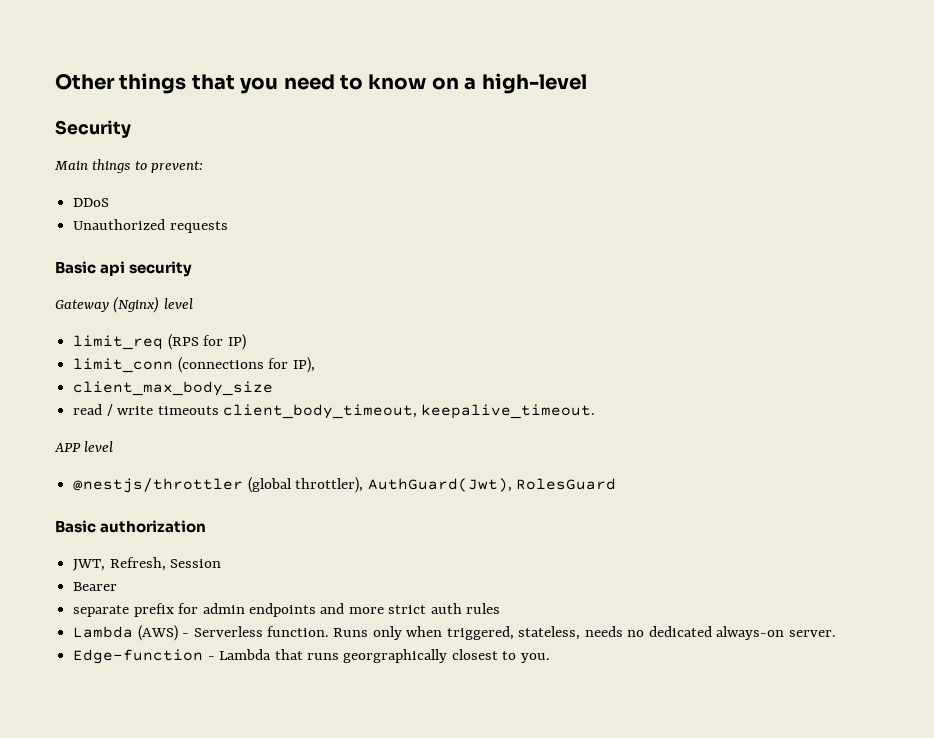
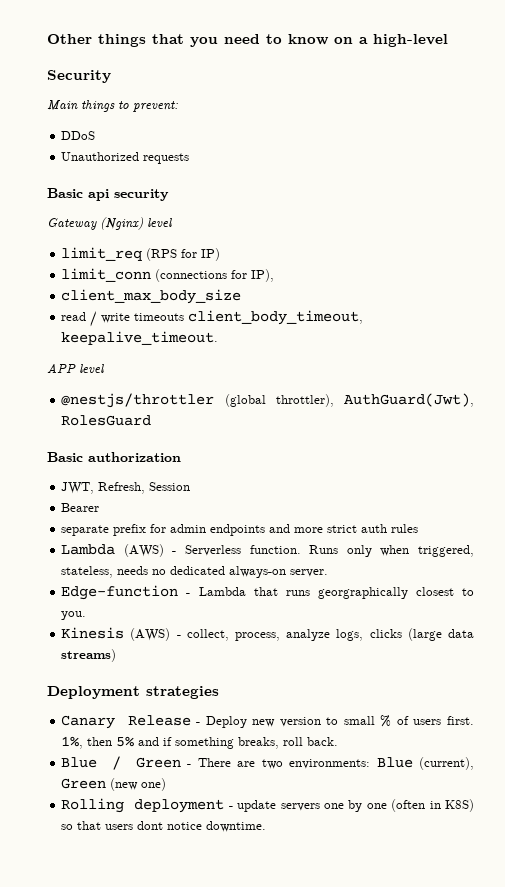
+ Kinesis (AWS) - collect, process, analyze logs, clicks (large data streams)
+ Deployment strategies
+ Canary Release - Deploy new version to small % of users first. 1%, then 5% and if something breaks, roll back.
+ Blue / Green - There are two environments: Blue (current), Green (new one)
+ Rolling deployment - update servers one by one (often in K8S) so that users dont notice downtime.

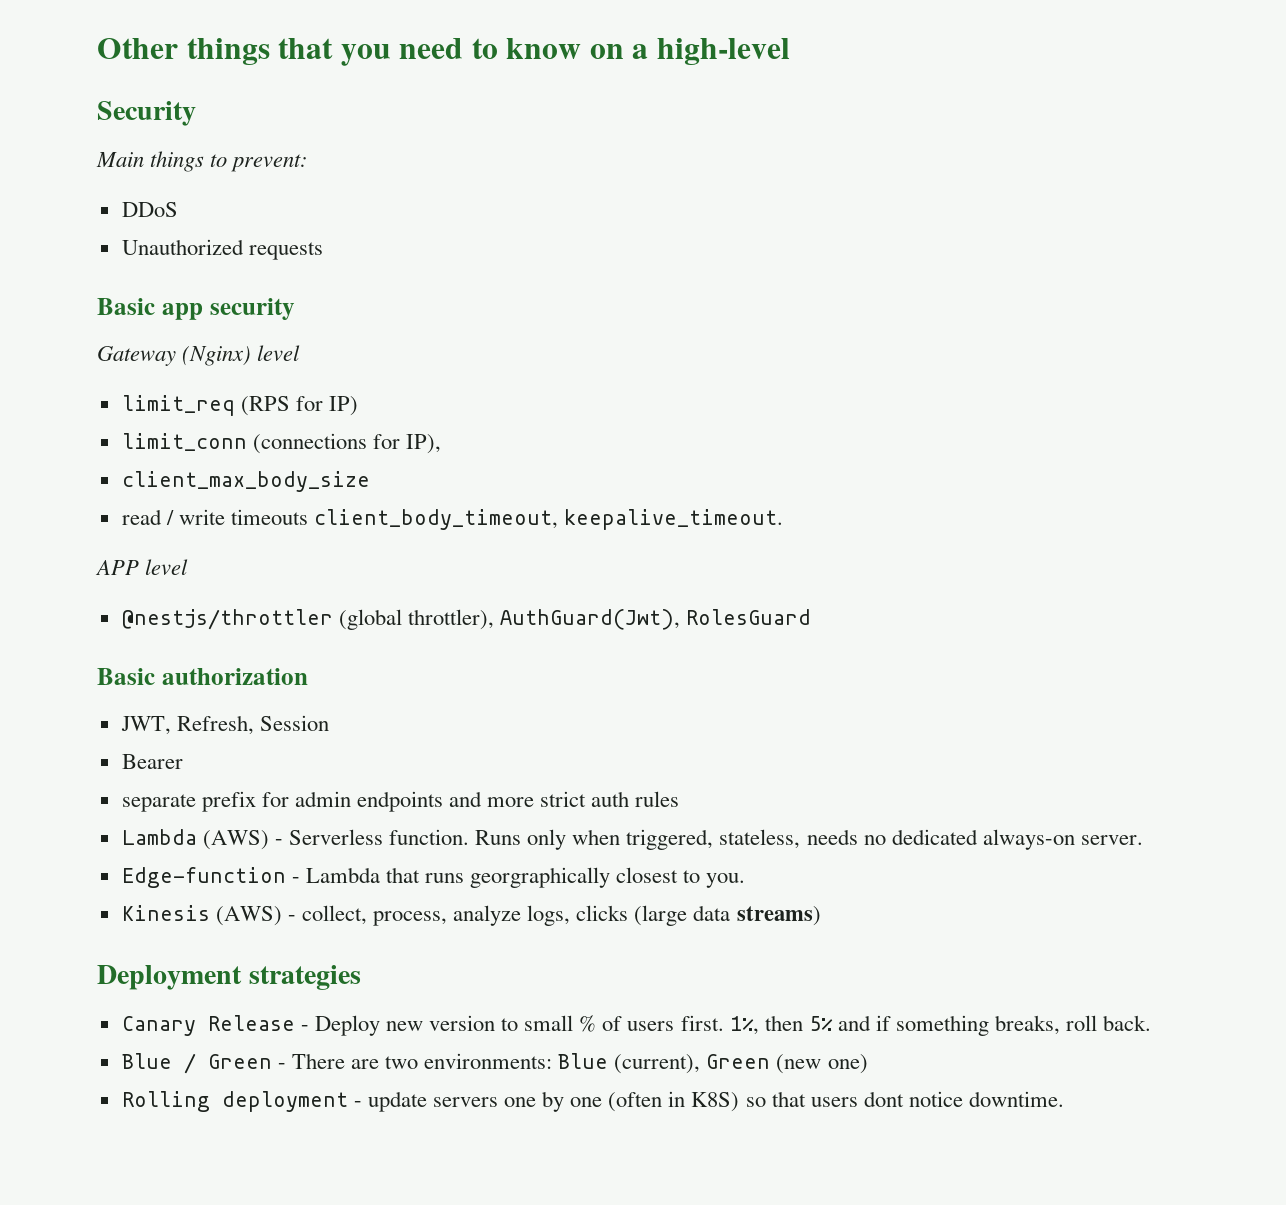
- Basic api security
+ Basic app security

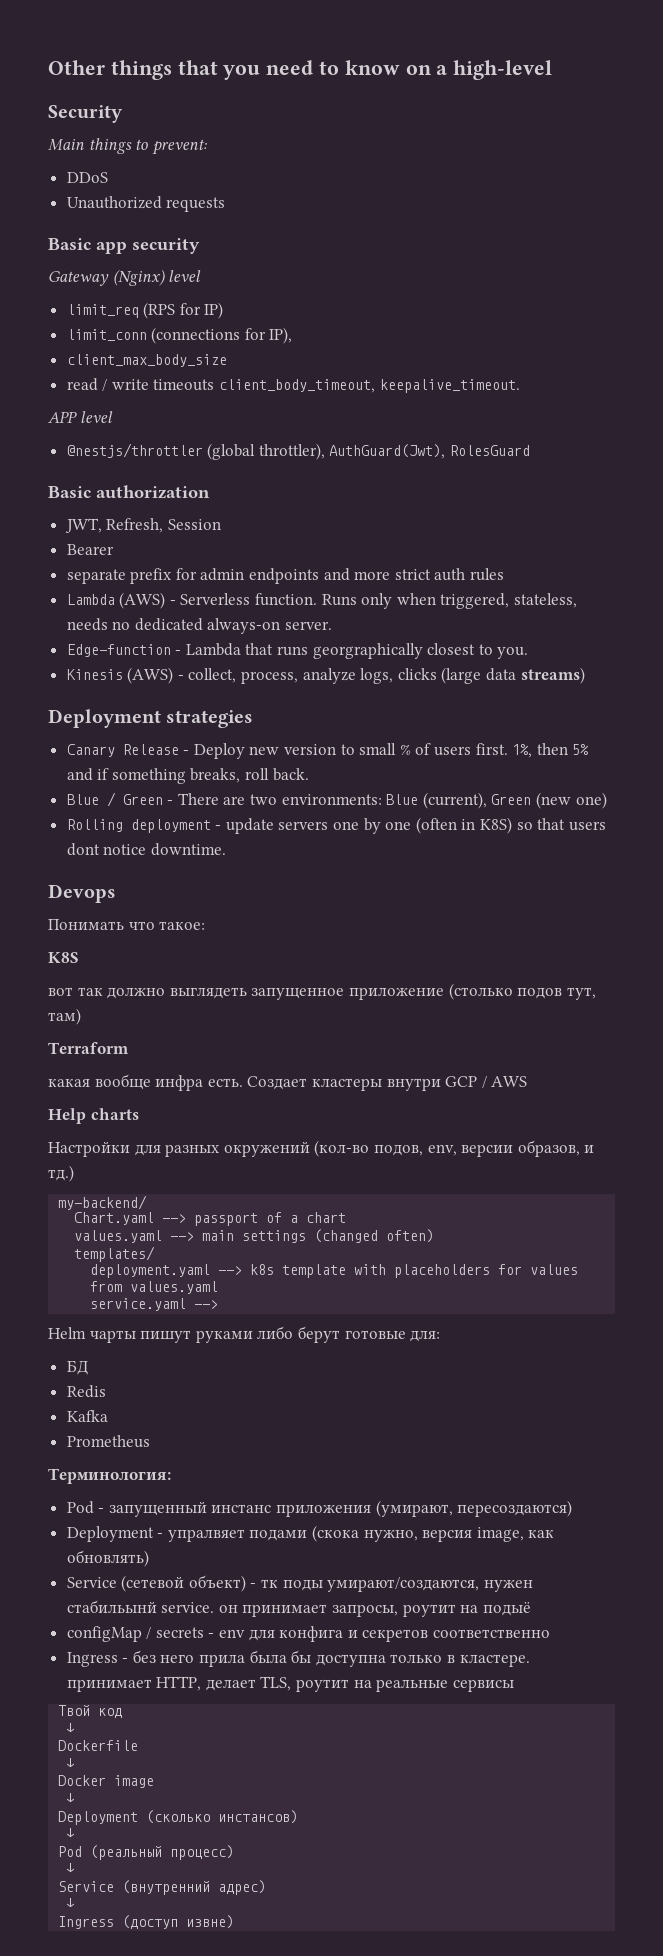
+ Devops
+ Понимать что такое:
+ K8S
+ вот так должно выглядеть запущенное приложение (столько подов тут, там)
+ Terraform
+ какая вообще инфра есть. Создает кластеры внутри GCP / AWS
+ Help charts
+ Настройки для разных окружений (кол-во подов, env, версии образов, и тд.)
+ my-backend/
+ Chart.yaml --> passport of a chart
+ values.yaml --> main settings (changed often)
+ templates/
+ deployment.yaml --> k8s template with placeholders for values from values.yaml
+ service.yaml -->
+ Helm чарты пишут руками либо берут готовые для:
+ БД
+ Redis
+ Kafka
+ Prometheus
+ Терминология:
+ Pod - запущенный инстанс приложения (умирают, пересоздаются)
+ Deployment - упралвяет подами (скока нужно, версия image, как обновлять)
+ Service (сетевой объект) - тк поды умирают/создаются, нужен стабильынй service. он принимает запросы, роутит на подыё
+ configMap / secrets - env для конфига и секретов соответственно
+ Ingress - без него прила была бы доступна только в кластере. принимает HTTP, делает TLS, роутит на реальные сервисы
+ Твой код
+ ↓
+ Dockerfile
+ ↓
+ Docker image
+ ↓
+ Deployment (сколько инстансов)
+ ↓
+ Pod (реальный процесс)
+ ↓
+ Service (внутренний адрес)
+ ↓
+ Ingress (доступ извне)

